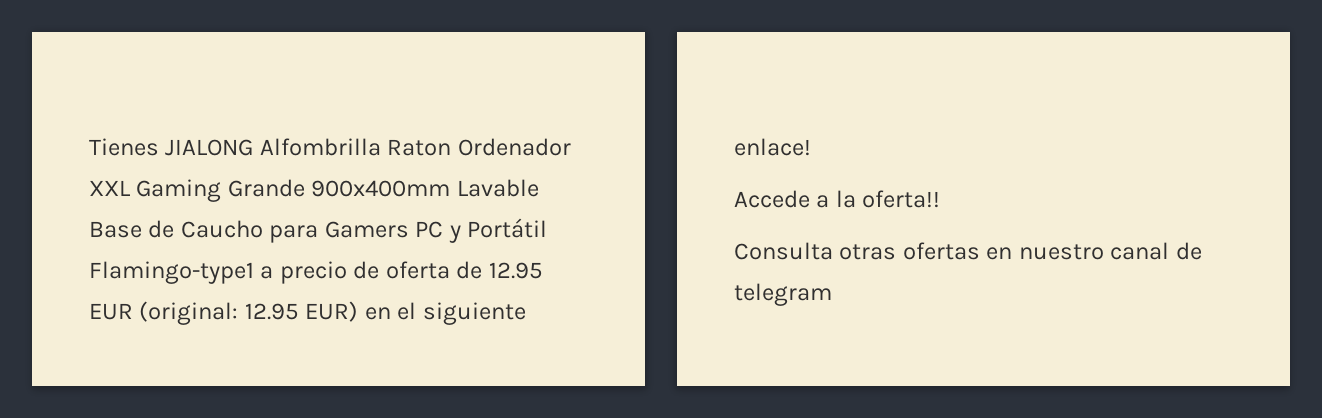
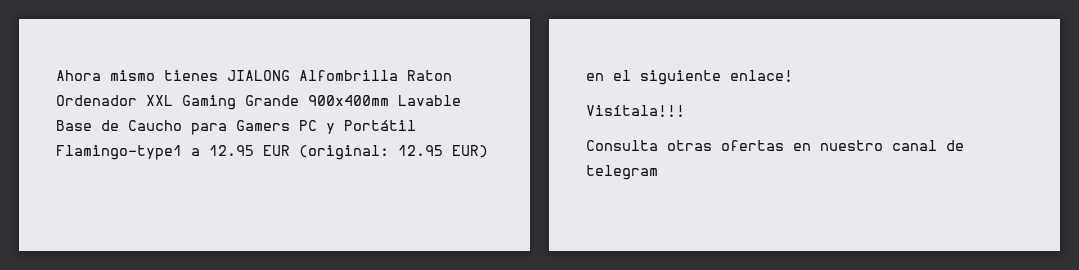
- Tienes JIALONG Alfombrilla Raton Ordenador XXL Gaming Grande 900x400mm Lavable Base de Caucho para Gamers PC y Portátil Flamingo-type1 a precio de oferta de 12.95 EUR (original: 12.95 EUR) en el siguiente enlace!
+ Ahora mismo tienes JIALONG Alfombrilla Raton Ordenador XXL Gaming Grande 900x400mm Lavable Base de Caucho para Gamers PC y Portátil Flamingo-type1 a 12.95 EUR (original: 12.95 EUR) en el siguiente enlace!
- Accede a la oferta!!
+ Visítala!!!

